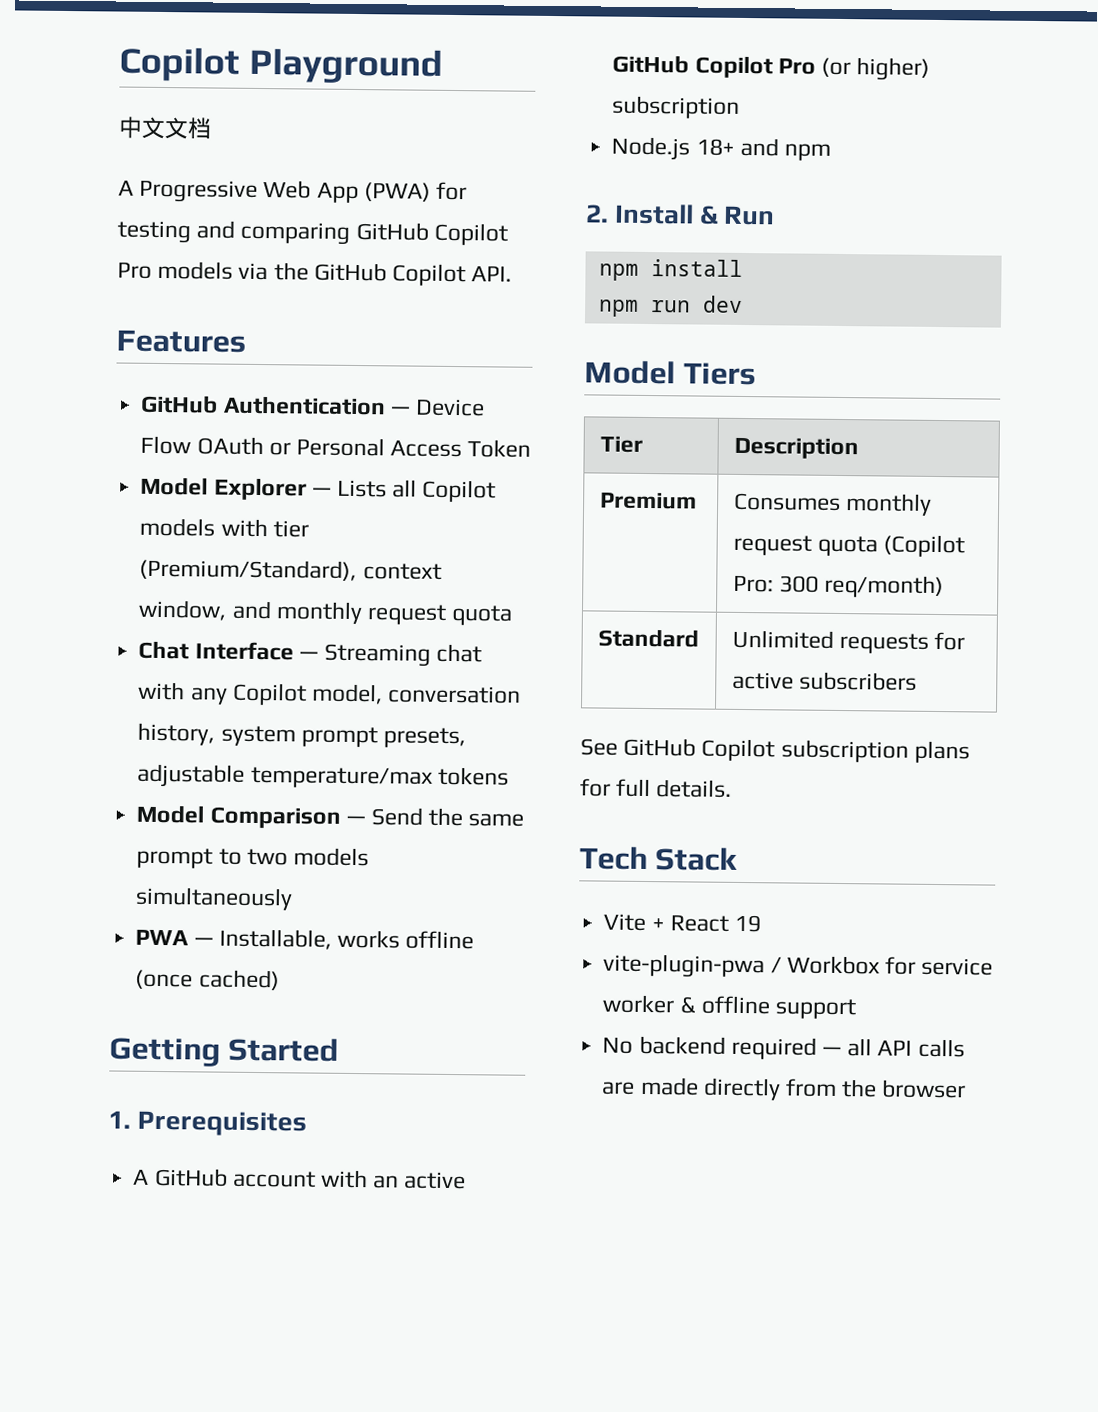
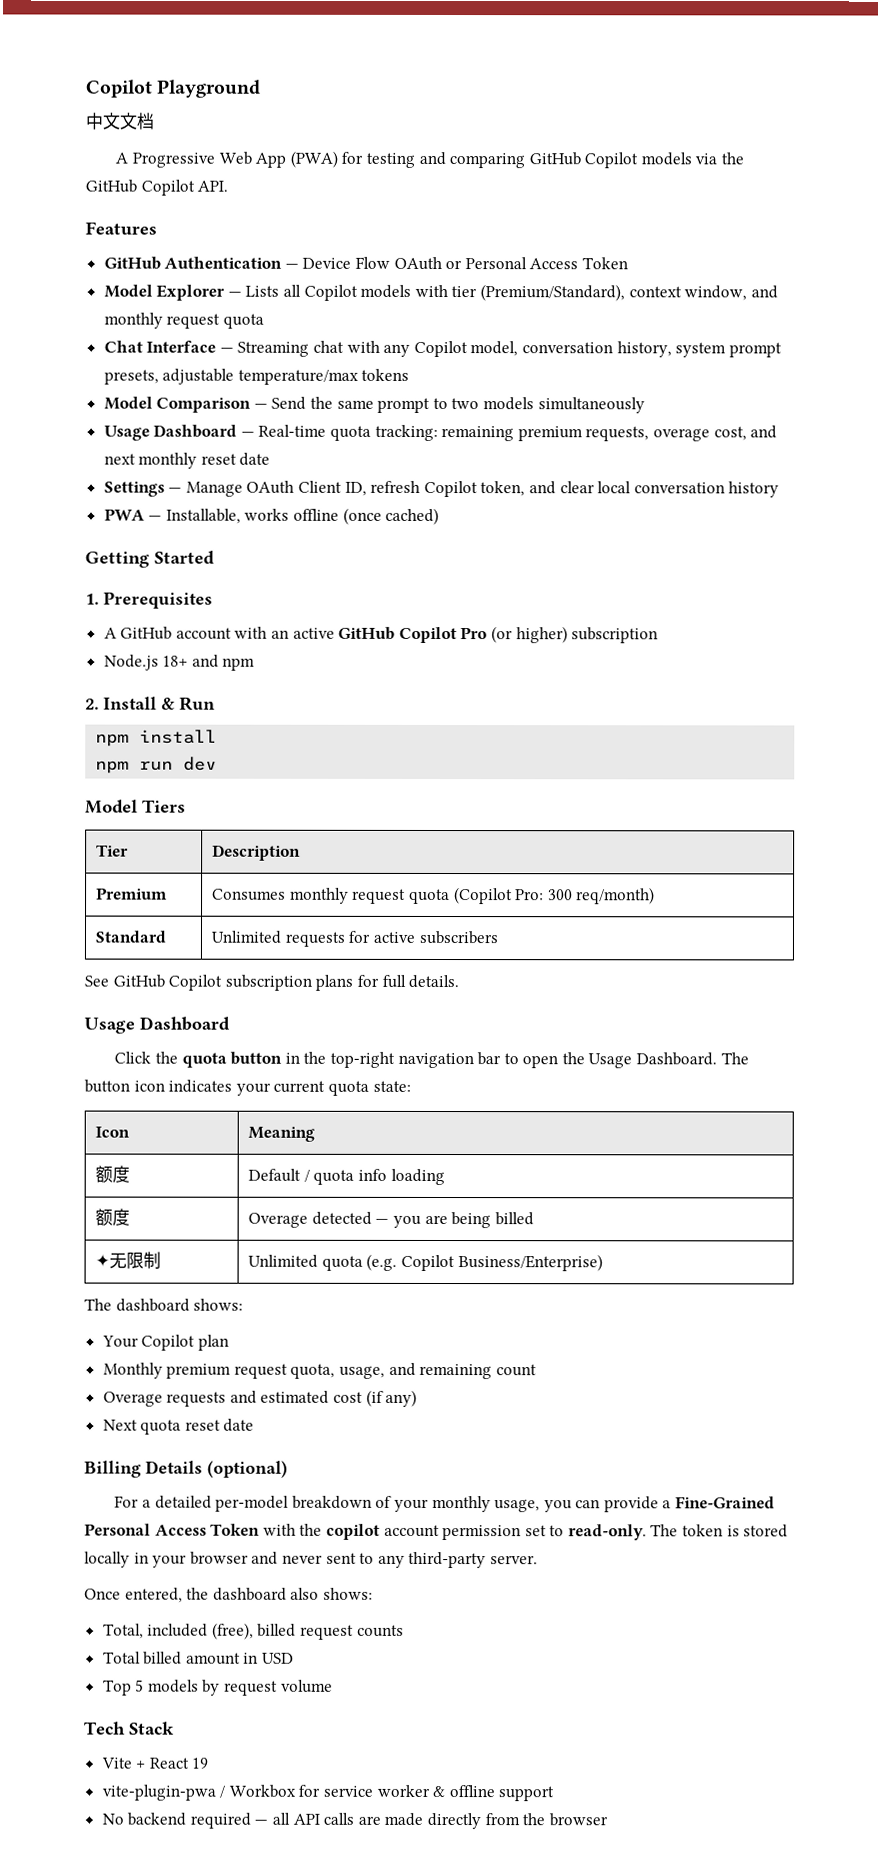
- A Progressive Web App (PWA) for testing and comparing GitHub Copilot Pro models via the GitHub Copilot API.
+ A Progressive Web App (PWA) for testing and comparing GitHub Copilot models via the GitHub Copilot API.
+ Usage Dashboard — Real-time quota tracking: remaining premium requests, overage cost, and next monthly reset date
+ Settings — Manage OAuth Client ID, refresh Copilot token, and clear local conversation history
  See GitHub Copilot subscription plans for full details.
+ Usage Dashboard
+ Click the quota button in the top-right navigation bar to open the Usage Dashboard. The button icon indicates your current quota state:
+ Icon | Meaning
+ 额度 | Default / quota info loading
+ 额度 | Overage detected — you are being billed
+ ✦无限制 | Unlimited quota (e.g. Copilot Business/Enterprise)
+ The dashboard shows:
+ Your Copilot plan
+ Monthly premium request quota, usage, and remaining count
+ Overage requests and estimated cost (if any)
+ Next quota reset date
+ Billing Details (optional)
+ For a detailed per-model breakdown of your monthly usage, you can provide a Fine-Grained Personal Access Token with the copilot account permission set to read-only. The token is stored locally in your browser and never sent to any third-party server.
+ Once entered, the dashboard also shows:
+ Total, included (free), billed request counts
+ Total billed amount in USD
+ Top 5 models by request volume

